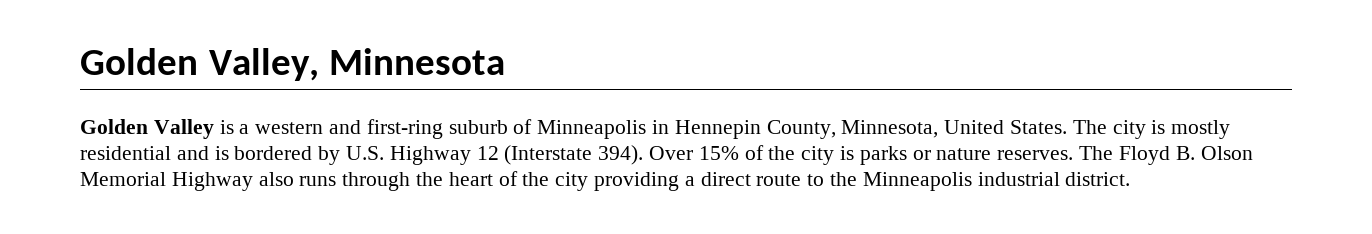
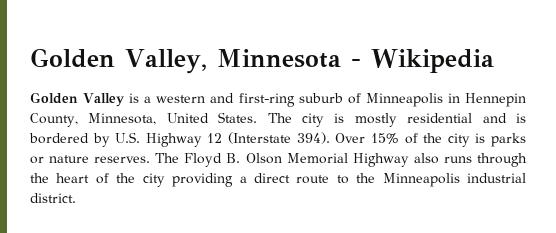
- Golden Valley, Minnesota
+ Golden Valley, Minnesota - Wikipedia

